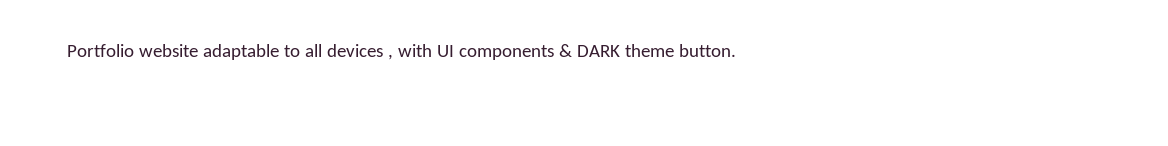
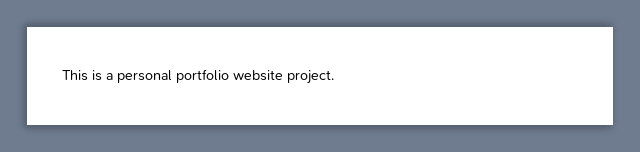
- Portfolio website adaptable to all devices , with UI components & DARK theme button.
+ This is a personal portfolio website project.

